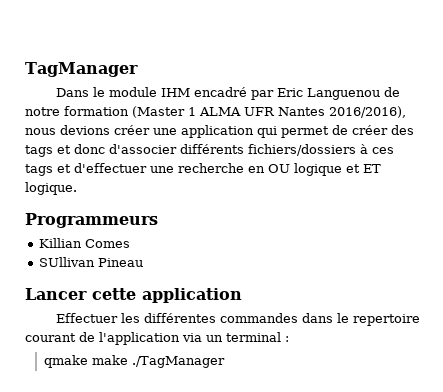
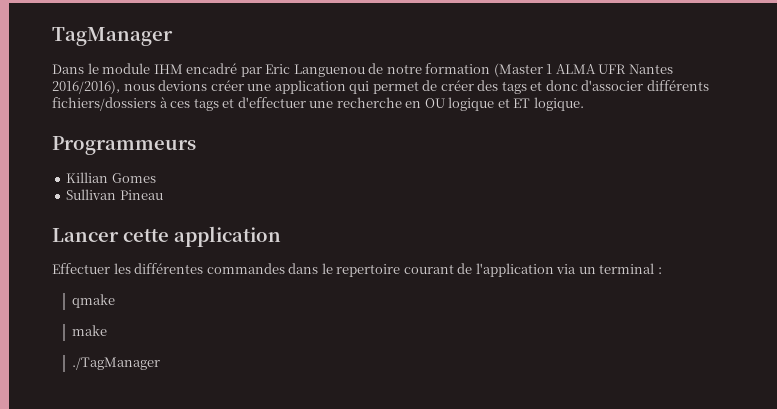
- Killian Comes
- SUllivan Pineau
+ Killian Gomes
+ Sullivan Pineau
- qmake make ./TagManager
+ qmake
+ make
+ ./TagManager

